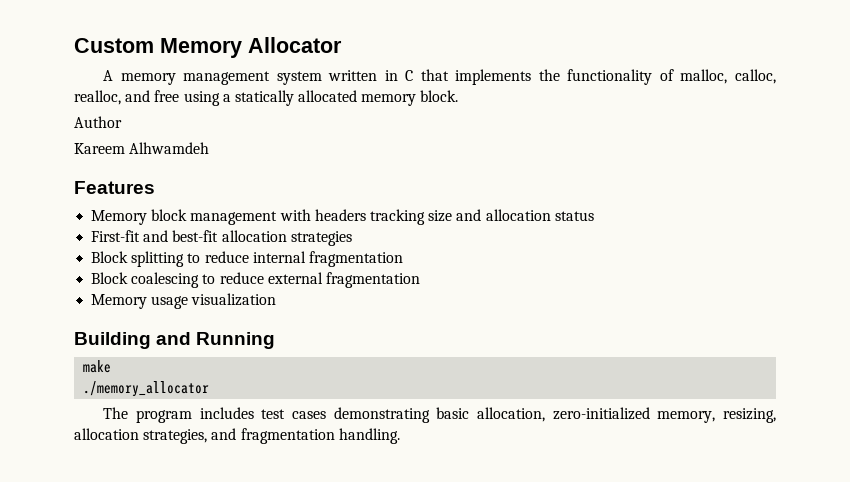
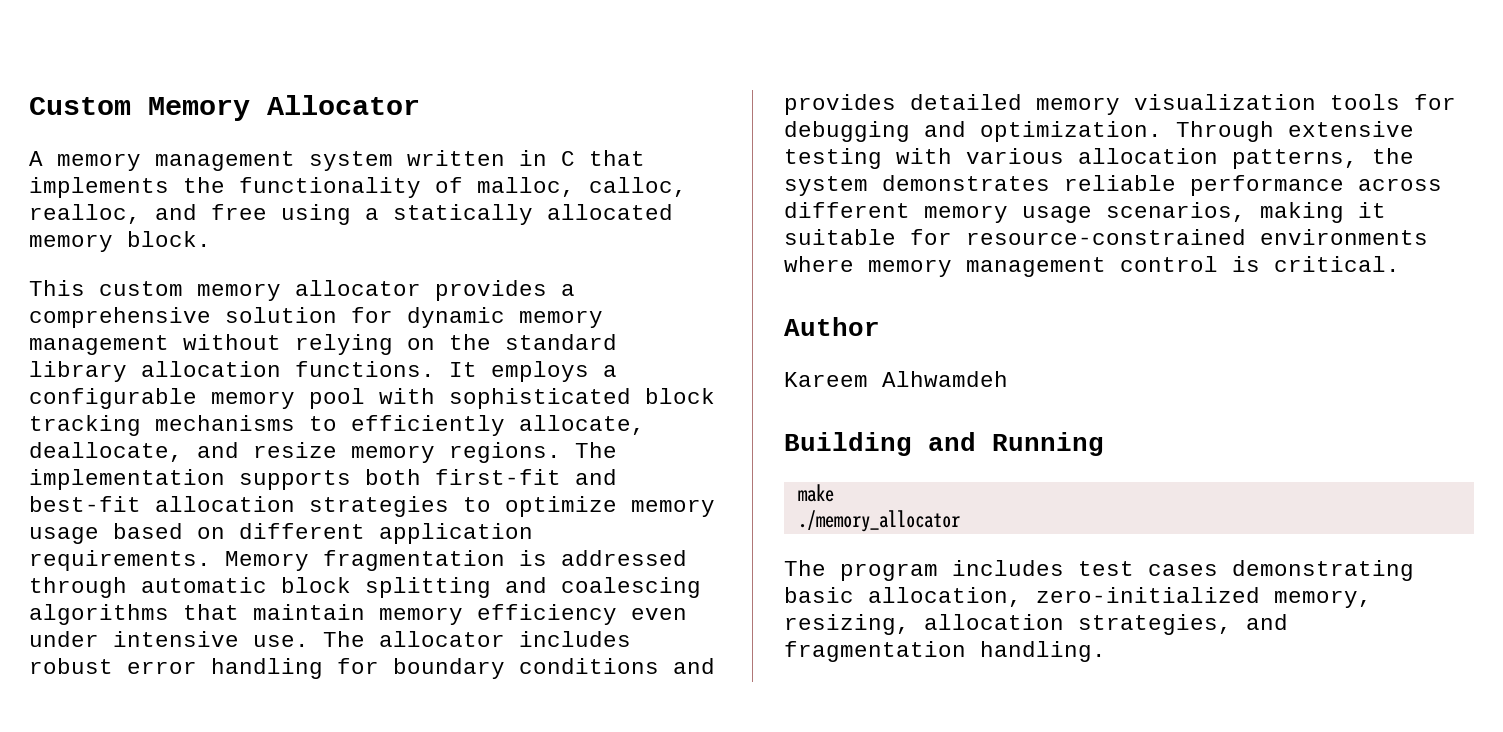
+ This custom memory allocator provides a comprehensive solution for dynamic memory management without relying on the standard library allocation functions. It employs a configurable memory pool with sophisticated block tracking mechanisms to efficiently allocate, deallocate, and resize memory regions. The implementation supports both first-fit and best-fit allocation strategies to optimize memory usage based on different application requirements. Memory fragmentation is addressed through automatic block splitting and coalescing algorithms that maintain memory efficiency even under intensive use. The allocator includes robust error handling for boundary conditions and provides detailed memory visualization tools for debugging and optimization. Through extensive testing with various allocation patterns, the system demonstrates reliable performance across different memory usage scenarios, making it suitable for resource-constrained environments where memory management control is critical.
  Author
  Kareem Alhwamdeh
- Features
- Memory block management with headers tracking size and allocation status
- First-fit and best-fit allocation strategies
- Block splitting to reduce internal fragmentation
- Block coalescing to reduce external fragmentation
- Memory usage visualization

